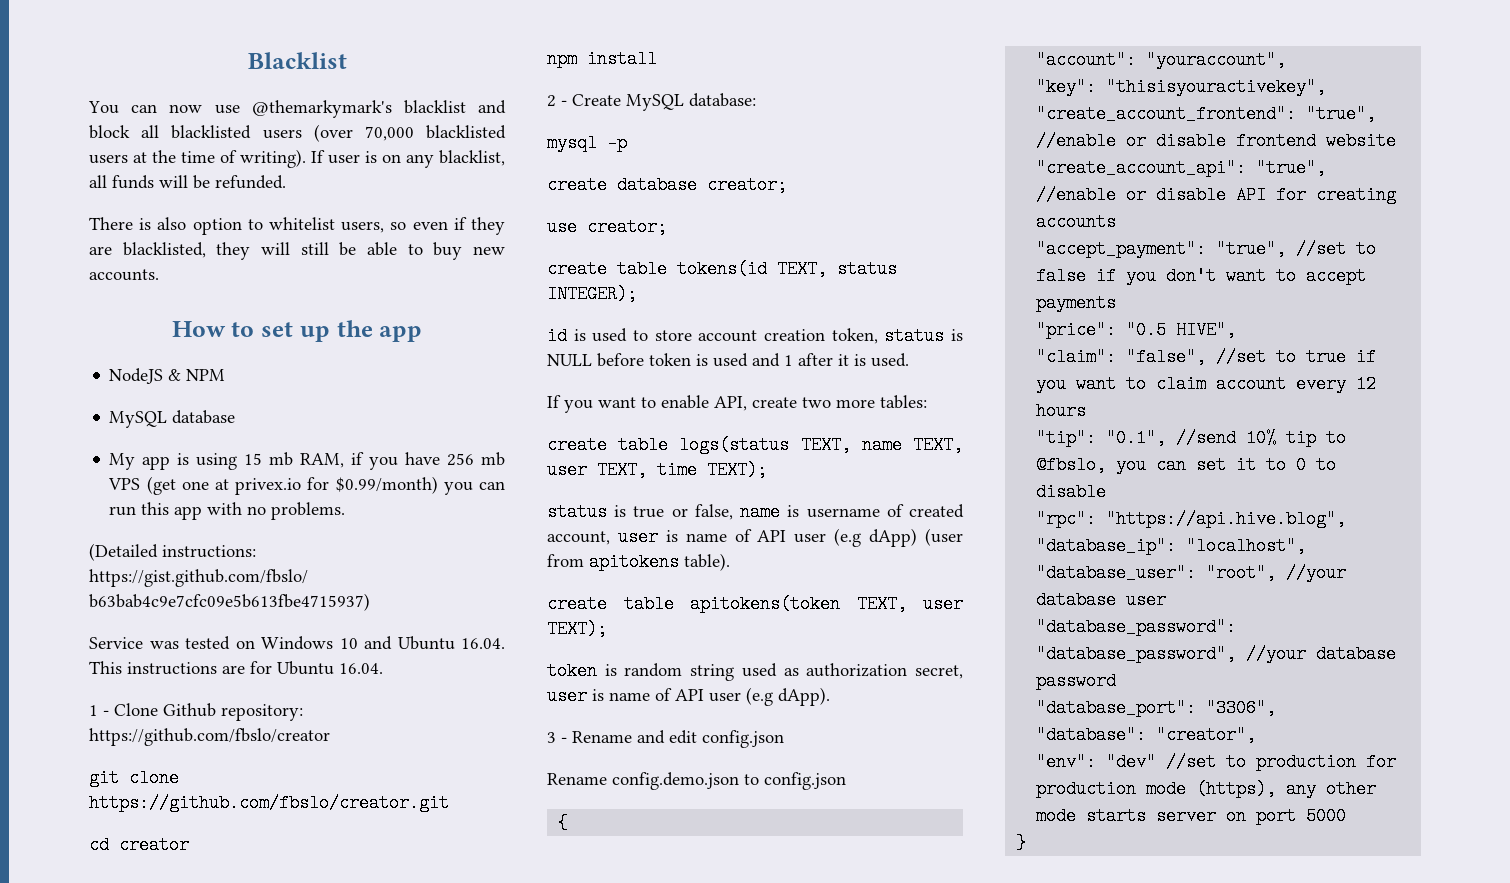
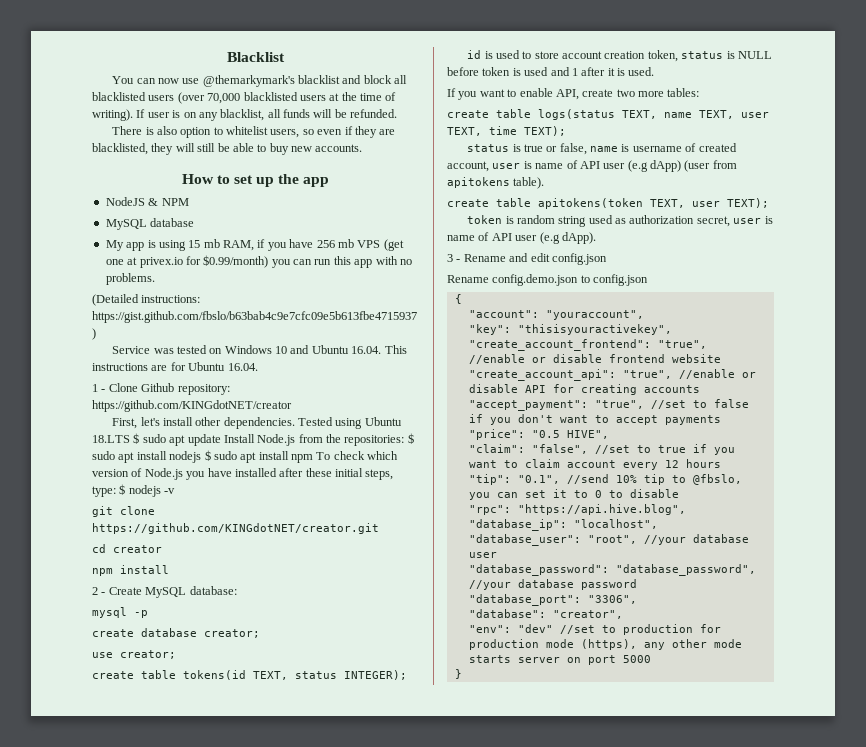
- 1 - Clone Github repository: https://github.com/fbslo/creator
+ 1 - Clone Github repository: https://github.com/KINGdotNET/creator
+ First, let's install other dependencies. Tested using Ubuntu 18.LTS $ sudo apt update Install Node.js from the repositories: $ sudo apt install nodejs $ sudo apt install npm To check which version of Node.js you have installed after these initial steps, type: $ nodejs -v
- git clone https://github.com/fbslo/creator.git
+ git clone https://github.com/KINGdotNET/creator.git

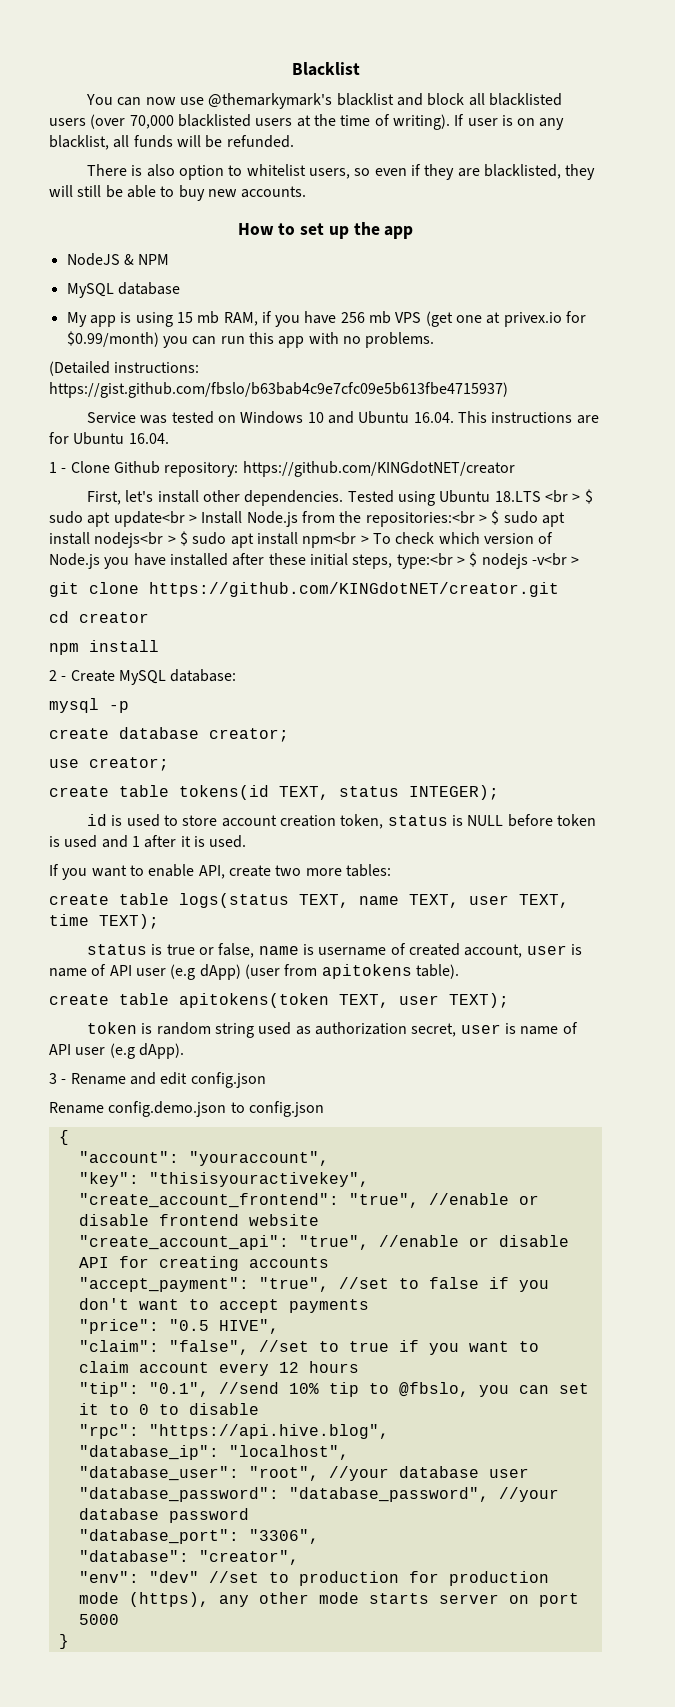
- Tested using Ubuntu 18.LTS $ sudo apt update Install Node.js from the repositories: $ sudo apt install nodejs $ sudo apt install npm To check which version of Node.js you have installed after these initial steps, type: $ nodejs -v
+ Tested using Ubuntu 18.LTS <br > $ sudo apt update<br > Install Node.js from the repositories:<br > $ sudo apt install nodejs<br > $ sudo apt install npm<br > To check which version of Node.js you have installed after these initial steps, type:<br > $ nodejs -v<br >

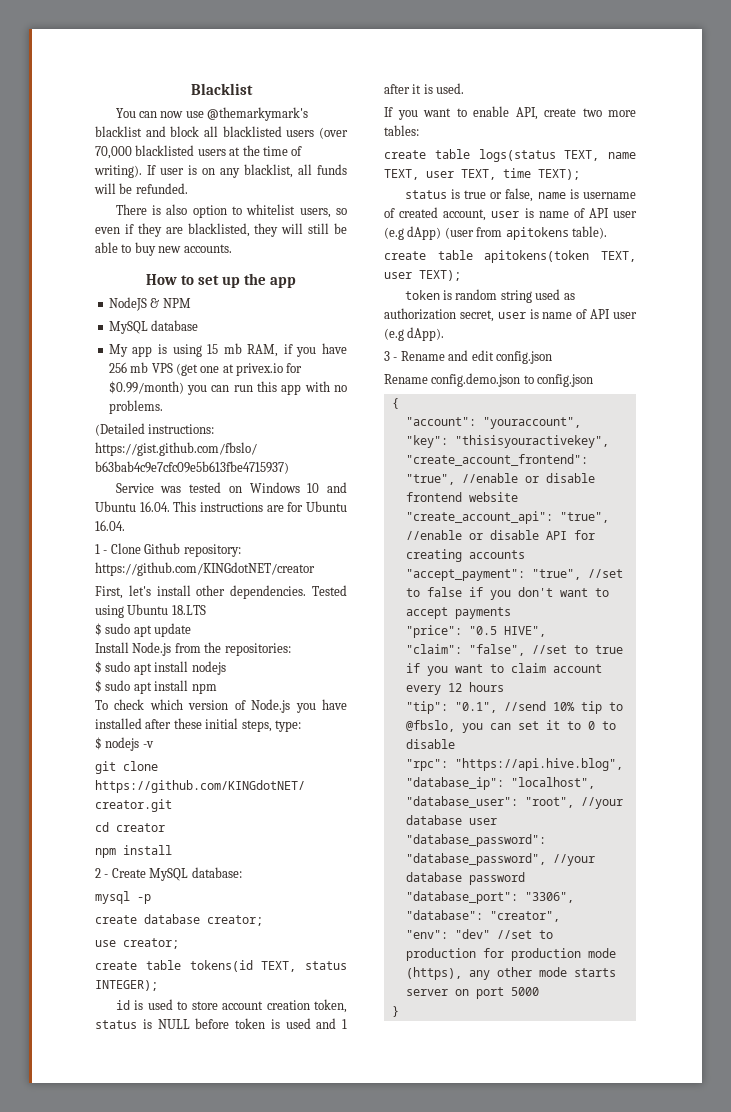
- Tested using Ubuntu 18.LTS <br > $ sudo apt update<br > Install Node.js from the repositories:<br > $ sudo apt install nodejs<br > $ sudo apt install npm<br > To check which version of Node.js you have installed after these initial steps, type:<br > $ nodejs -v<br >
+ Tested using Ubuntu 18.LTS
+ $ sudo apt update
+ Install Node.js from the repositories:
+ $ sudo apt install nodejs
+ $ sudo apt install npm
+ To check which version of Node.js you have installed after these initial steps, type:
+ $ nodejs -v

